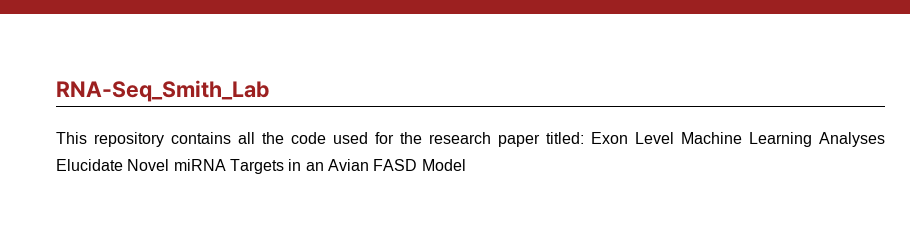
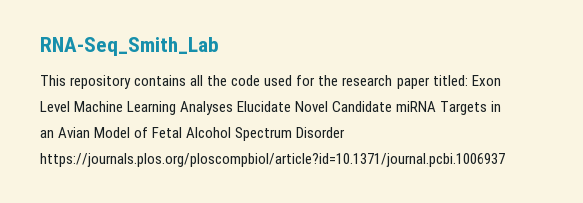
- This repository contains all the code used for the research paper titled: Exon Level Machine Learning Analyses Elucidate Novel miRNA Targets in an Avian FASD Model
+ This repository contains all the code used for the research paper titled: Exon Level Machine Learning Analyses Elucidate Novel Candidate miRNA Targets in an Avian Model of Fetal Alcohol Spectrum Disorder https://journals.plos.org/ploscompbiol/article?id=10.1371/journal.pcbi.1006937

